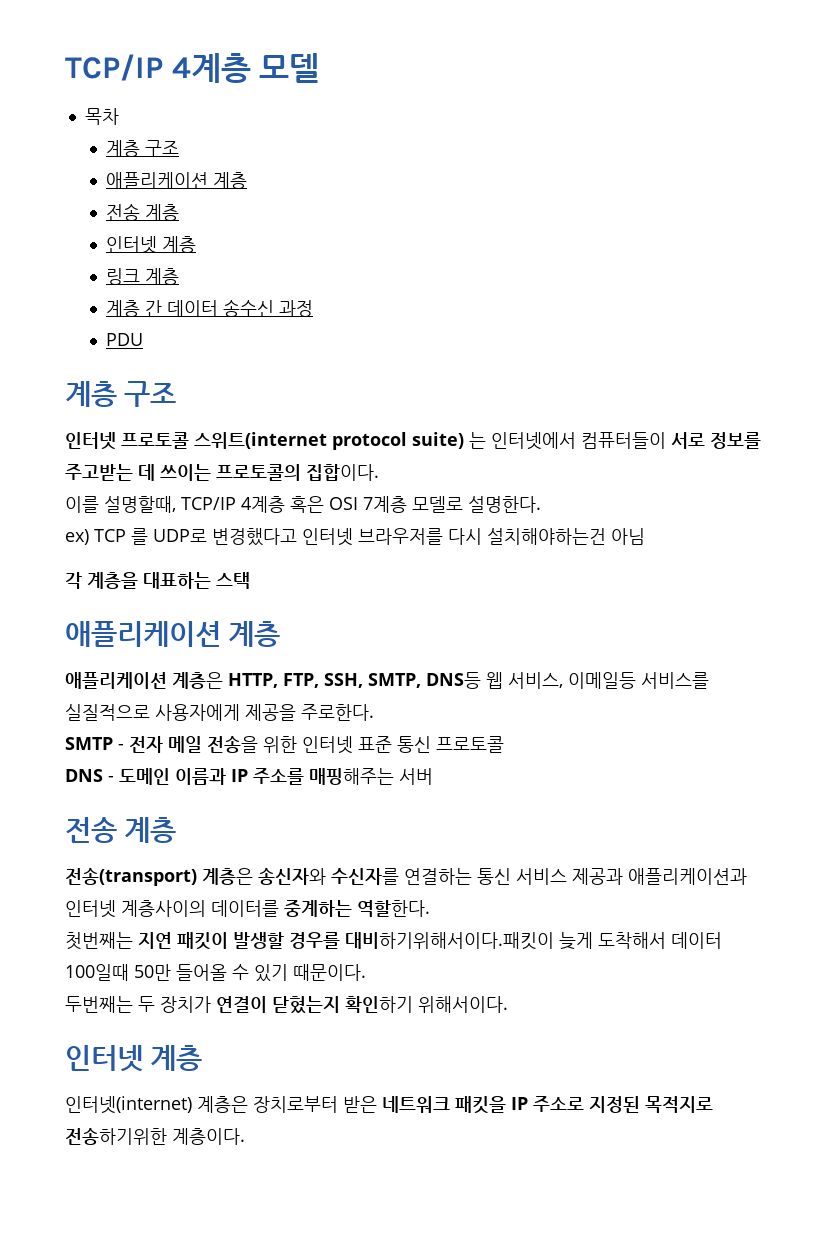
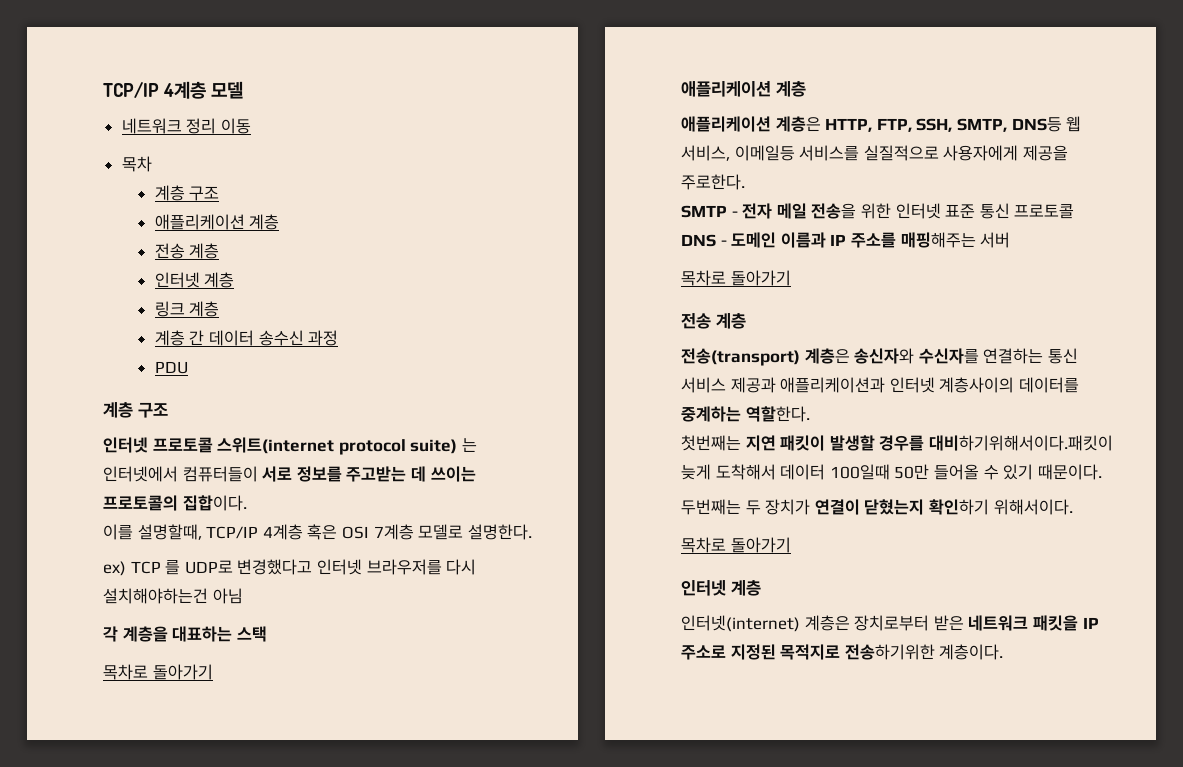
+ 네트워크 정리 이동
  각 계층을 대표하는 스택
+ 목차로 돌아가기
  DNS - 도메인 이름과 IP 주소를 매핑해주는 서버
+ 목차로 돌아가기
  두번째는 두 장치가 연결이 닫혔는지 확인하기 위해서이다.
+ 목차로 돌아가기

